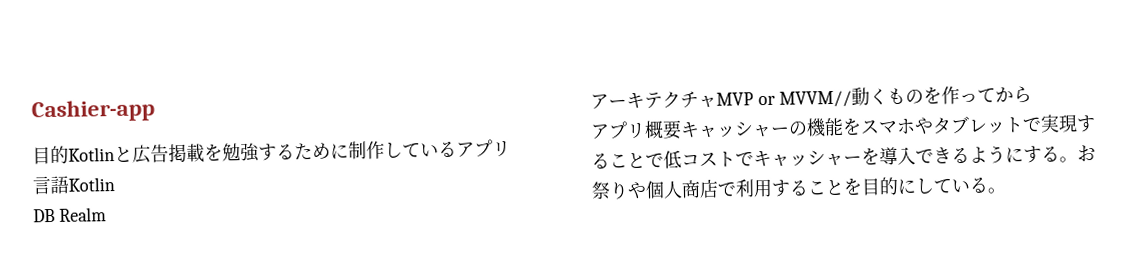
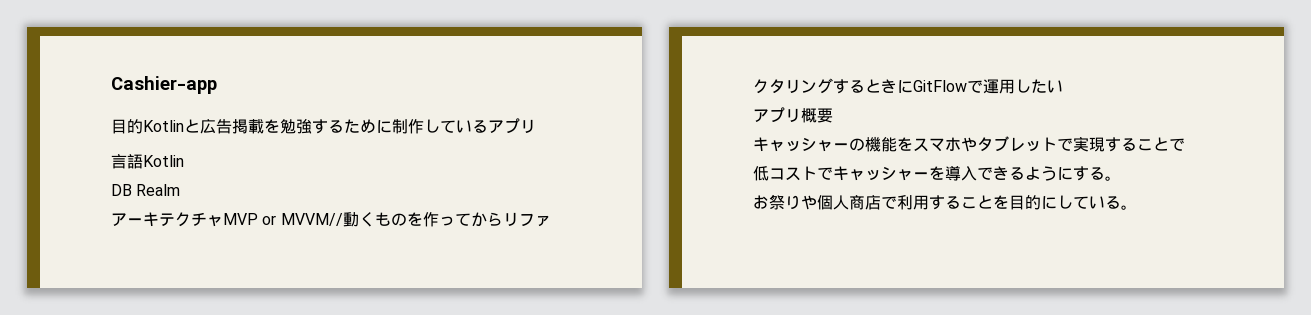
- アーキテクチャMVP or MVVM//動くものを作ってから
+ アーキテクチャMVP or MVVM//動くものを作ってからリファクタリングするときにGitFlowで運用したい
- アプリ概要キャッシャーの機能をスマホやタブレットで実現することで低コストでキャッシャーを導入できるようにする。お祭りや個人商店で利用することを目的にしている。
+ アプリ概要
+ キャッシャーの機能をスマホやタブレットで実現することで低コストでキャッシャーを導入できるようにする。
+ お祭りや個人商店で利用することを目的にしている。

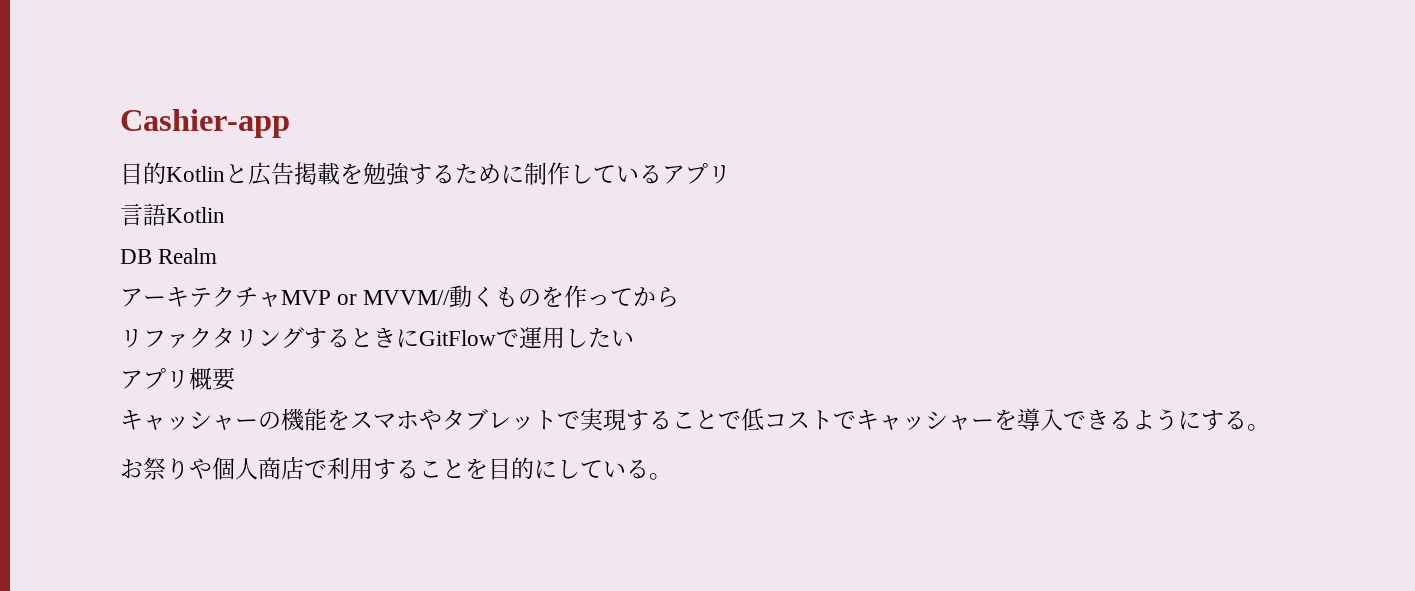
- アーキテクチャMVP or MVVM//動くものを作ってからリファクタリングするときにGitFlowで運用したい
+ アーキテクチャMVP or MVVM//動くものを作ってから
+ リファクタリングするときにGitFlowで運用したい

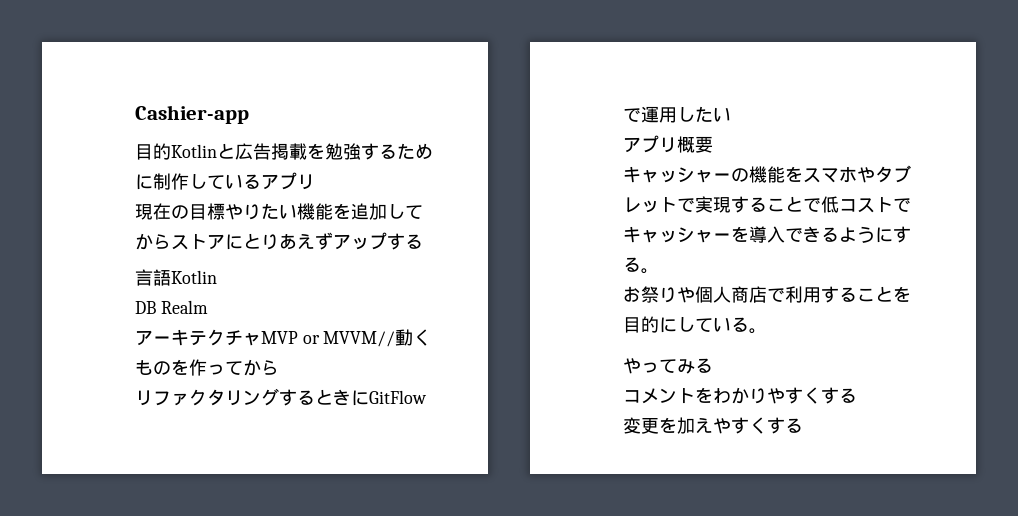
+ 現在の目標やりたい機能を追加してからストアにとりあえずアップする
+ やってみる
+ コメントをわかりやすくする
+ 変更を加えやすくする

